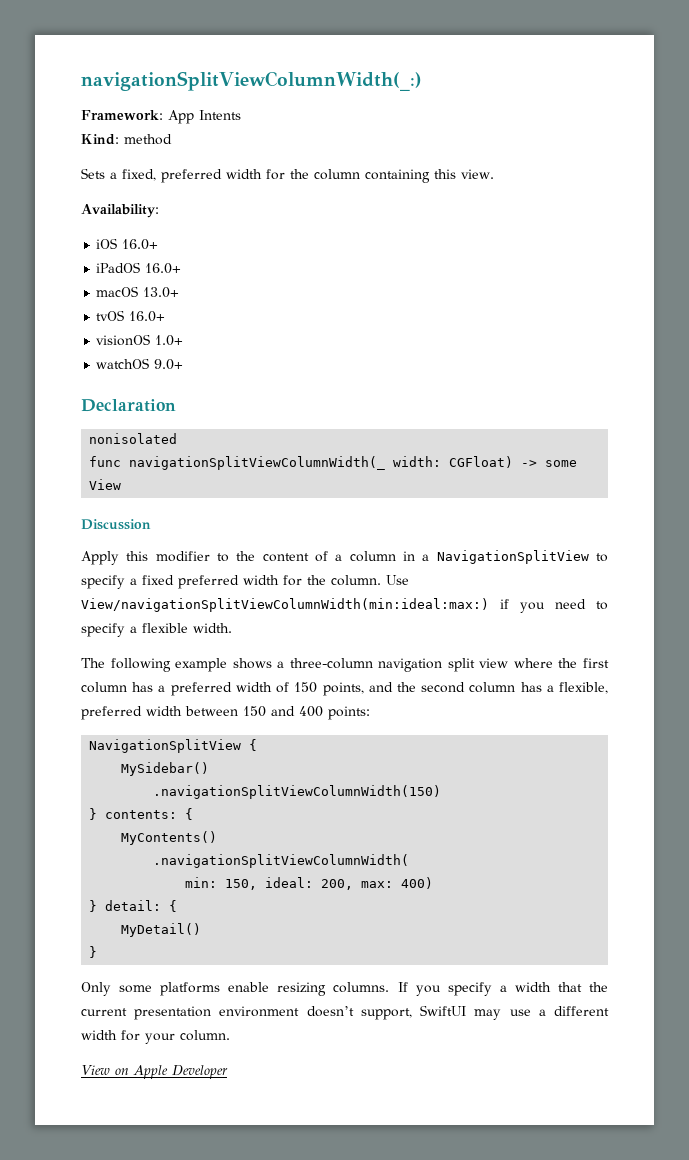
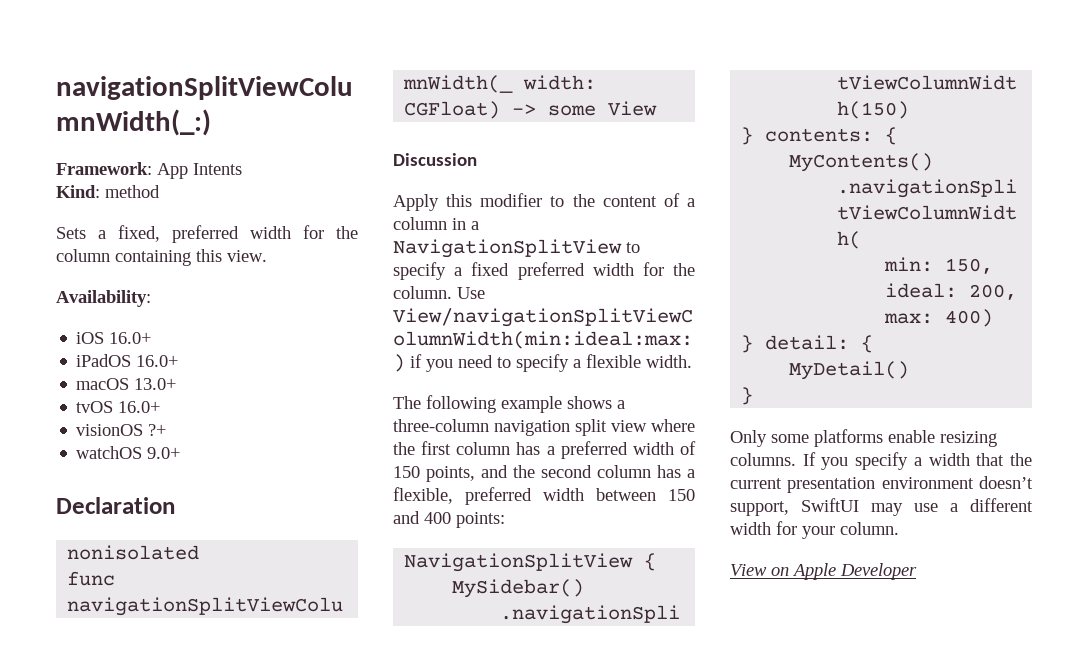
- visionOS 1.0+
+ visionOS ?+

